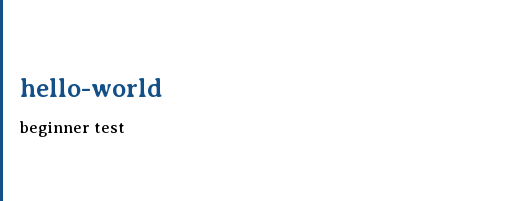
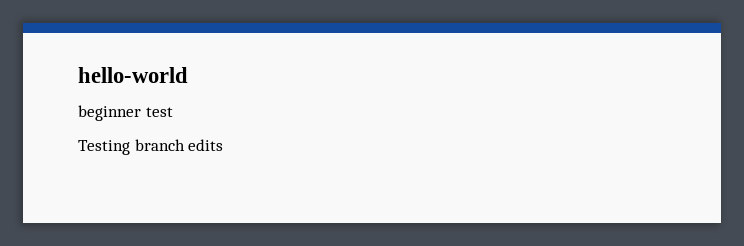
+ Testing branch edits

